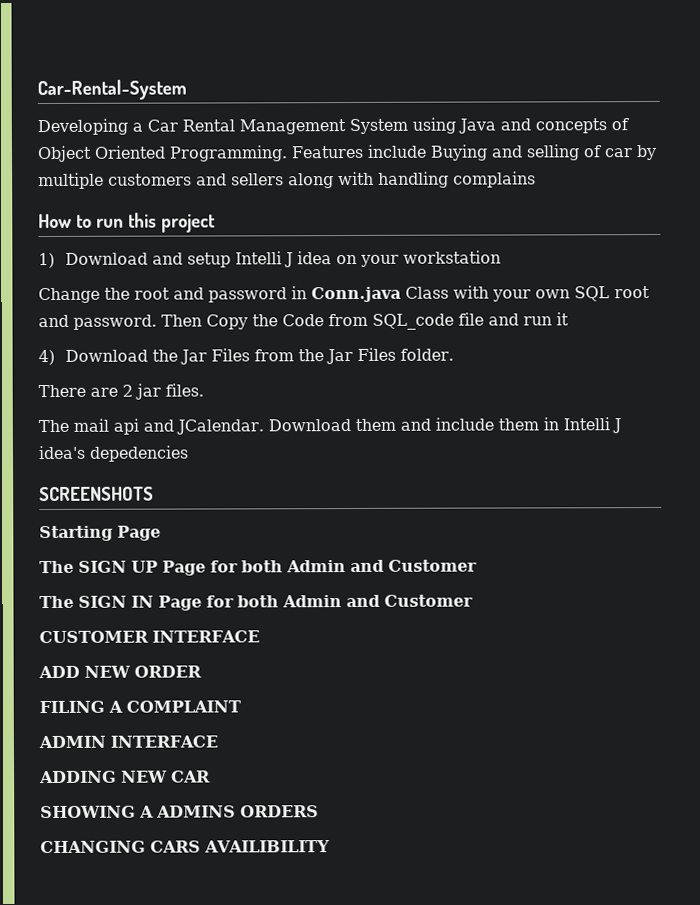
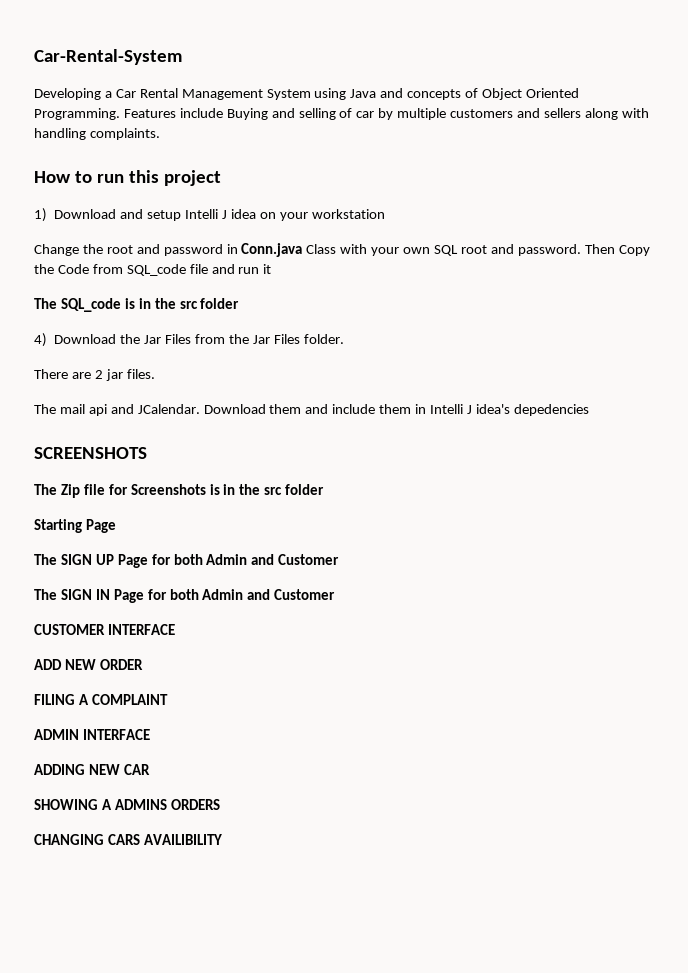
- Features include Buying and selling of car by multiple customers and sellers along with handling complains
+ Features include Buying and selling of car by multiple customers and sellers along with handling complaints.
+ The SQL_code is in the src folder
+ The Zip file for Screenshots is in the src folder

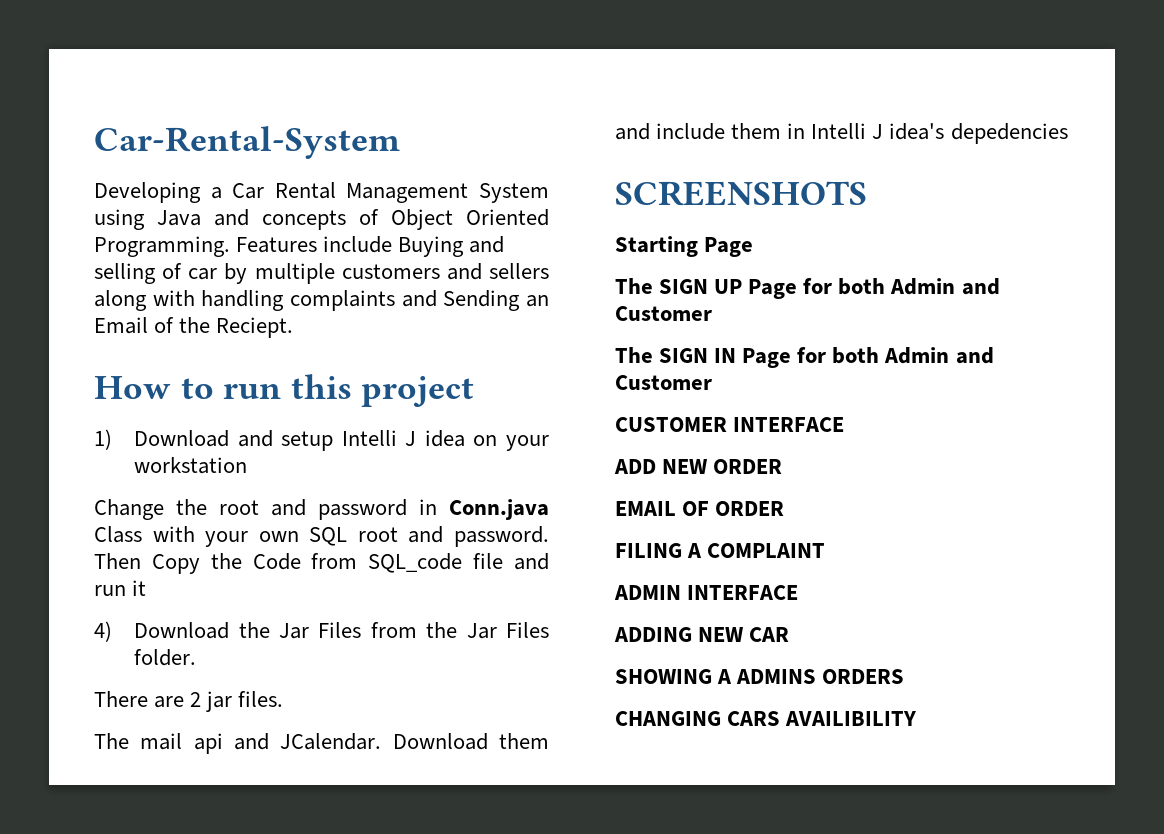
- Features include Buying and selling of car by multiple customers and sellers along with handling complaints.
+ Features include Buying and selling of car by multiple customers and sellers along with handling complaints and Sending an Email of the Reciept.
- The SQL_code is in the src folder
- The Zip file for Screenshots is in the src folder
+ EMAIL OF ORDER

